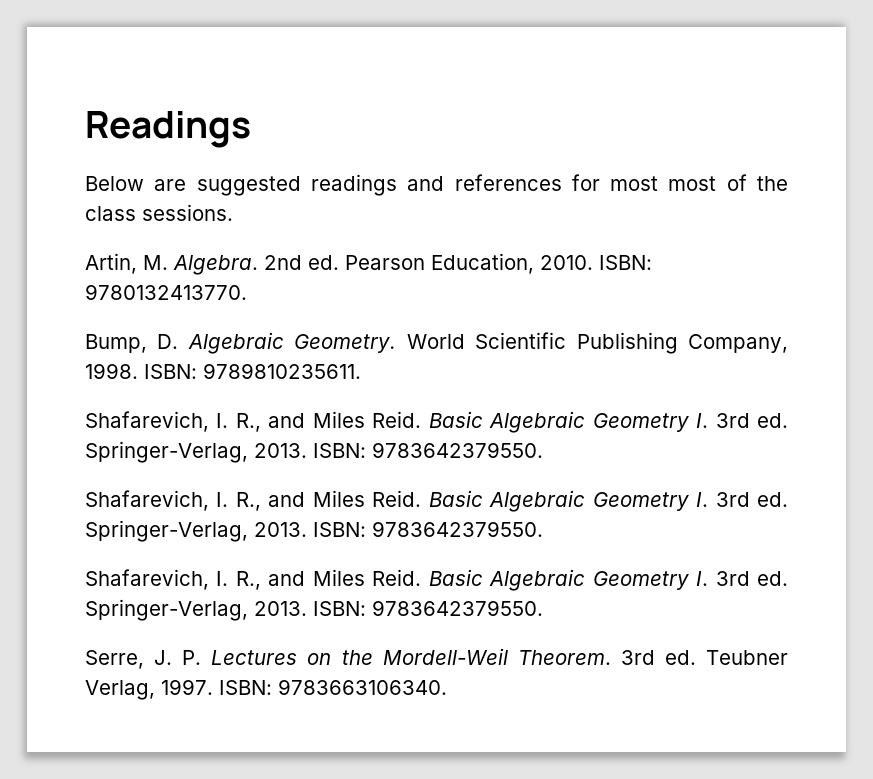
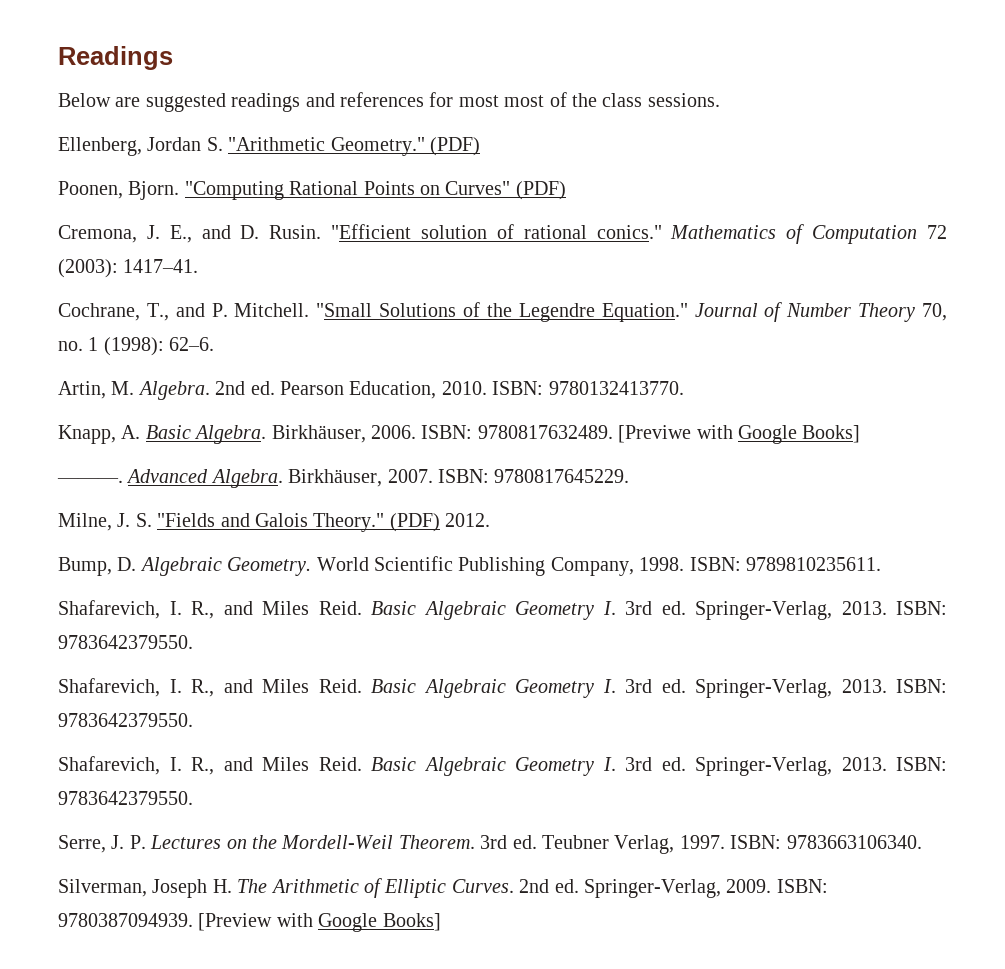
+ Ellenberg, Jordan S. "Arithmetic Geometry." (PDF)
+ Poonen, Bjorn. "Computing Rational Points on Curves" (PDF)
+ Cremona, J. E., and D. Rusin. "Efficient solution of rational conics." Mathematics of Computation 72 (2003): 1417–41.
+ Cochrane, T., and P. Mitchell. "Small Solutions of the Legendre Equation." Journal of Number Theory 70, no. 1 (1998): 62–6.
+ Knapp, A. Basic Algebra. Birkhäuser, 2006. ISBN: 9780817632489. [Previwe with Google Books]
+ ———. Advanced Algebra. Birkhäuser, 2007. ISBN: 9780817645229.
+ Milne, J. S. "Fields and Galois Theory." (PDF) 2012.
+ Silverman, Joseph H. The Arithmetic of Elliptic Curves. 2nd ed. Springer-Verlag, 2009. ISBN: 9780387094939. [Preview with Google Books]

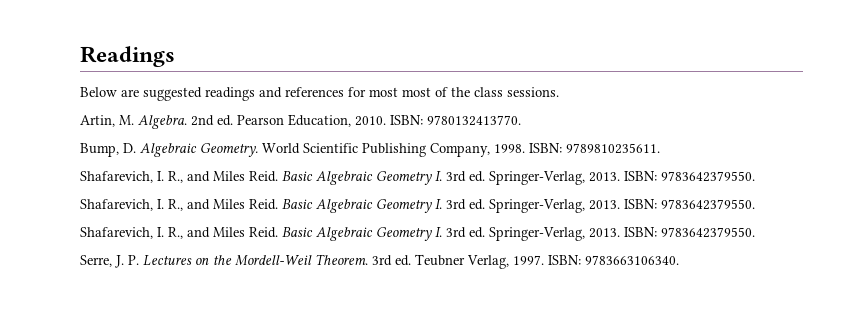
- Ellenberg, Jordan S. "Arithmetic Geometry." (PDF)
- Poonen, Bjorn. "Computing Rational Points on Curves" (PDF)
- Cremona, J. E., and D. Rusin. "Efficient solution of rational conics." Mathematics of Computation 72 (2003): 1417–41.
- Cochrane, T., and P. Mitchell. "Small Solutions of the Legendre Equation." Journal of Number Theory 70, no. 1 (1998): 62–6.
- Knapp, A. Basic Algebra. Birkhäuser, 2006. ISBN: 9780817632489. [Previwe with Google Books]
- ———. Advanced Algebra. Birkhäuser, 2007. ISBN: 9780817645229.
- Milne, J. S. "Fields and Galois Theory." (PDF) 2012.
- Silverman, Joseph H. The Arithmetic of Elliptic Curves. 2nd ed. Springer-Verlag, 2009. ISBN: 9780387094939. [Preview with Google Books]

